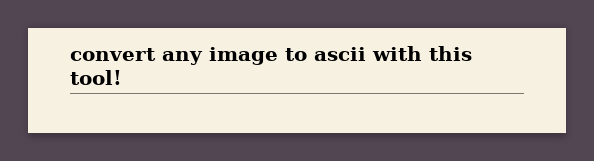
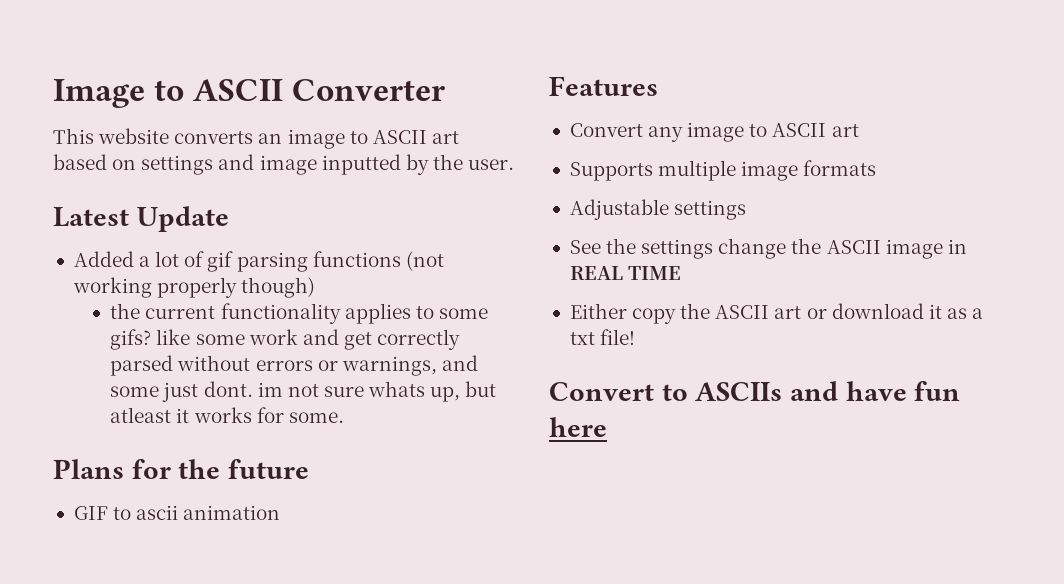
- convert any image to ascii with this tool!
+ Image to ASCII Converter
+ This website converts an image to ASCII art based on settings and image inputted by the user.
+ Latest Update
+ Added a lot of gif parsing functions (not working properly though)
+ the current functionality applies to some gifs? like some work and get correctly parsed without errors or warnings, and some just dont. im not sure whats up, but atleast it works for some.
+ Plans for the future
+ GIF to ascii animation
+ Features
+ Convert any image to ASCII art
+ Supports multiple image formats
+ Adjustable settings
+ See the settings change the ASCII image in REAL TIME
+ Either copy the ASCII art or download it as a txt file!
+ Convert to ASCIIs and have fun here

